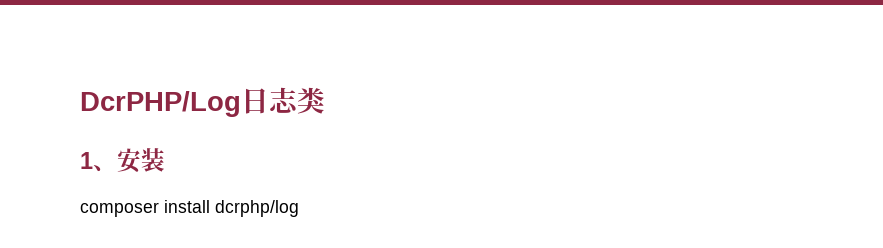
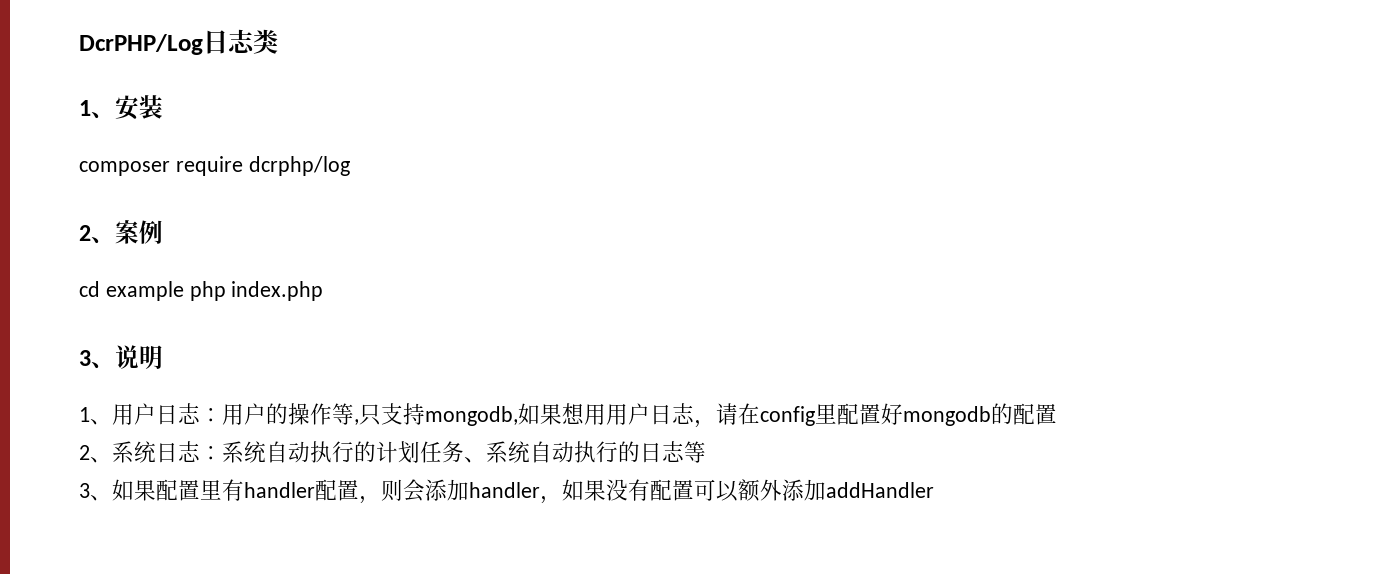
- composer install dcrphp/log
+ composer require dcrphp/log
+ 2、案例
+ cd example php index.php
+ 3、说明
+ 1、用户日志：用户的操作等,只支持mongodb,如果想用用户日志，请在config里配置好mongodb的配置
+ 2、系统日志：系统自动执行的计划任务、系统自动执行的日志等
+ 3、如果配置里有handler配置，则会添加handler，如果没有配置可以额外添加addHandler

